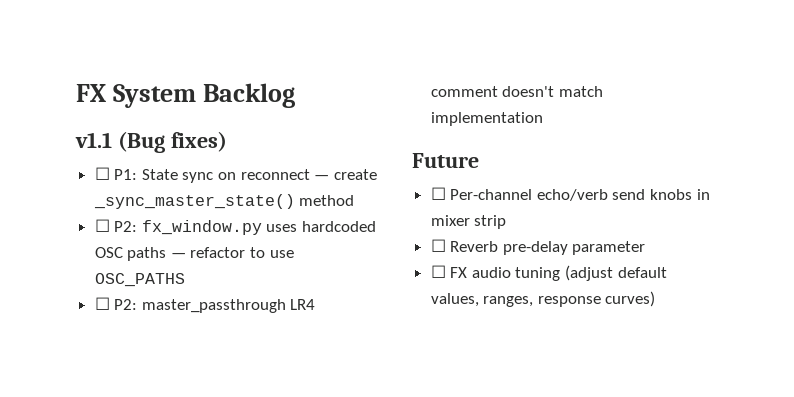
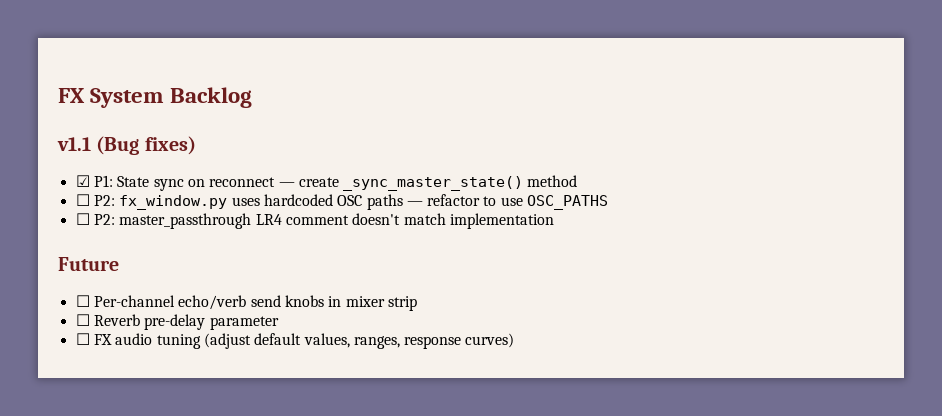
- ☐ P1: State sync on reconnect — create _sync_master_state() method
+ ☑ P1: State sync on reconnect — create _sync_master_state() method

